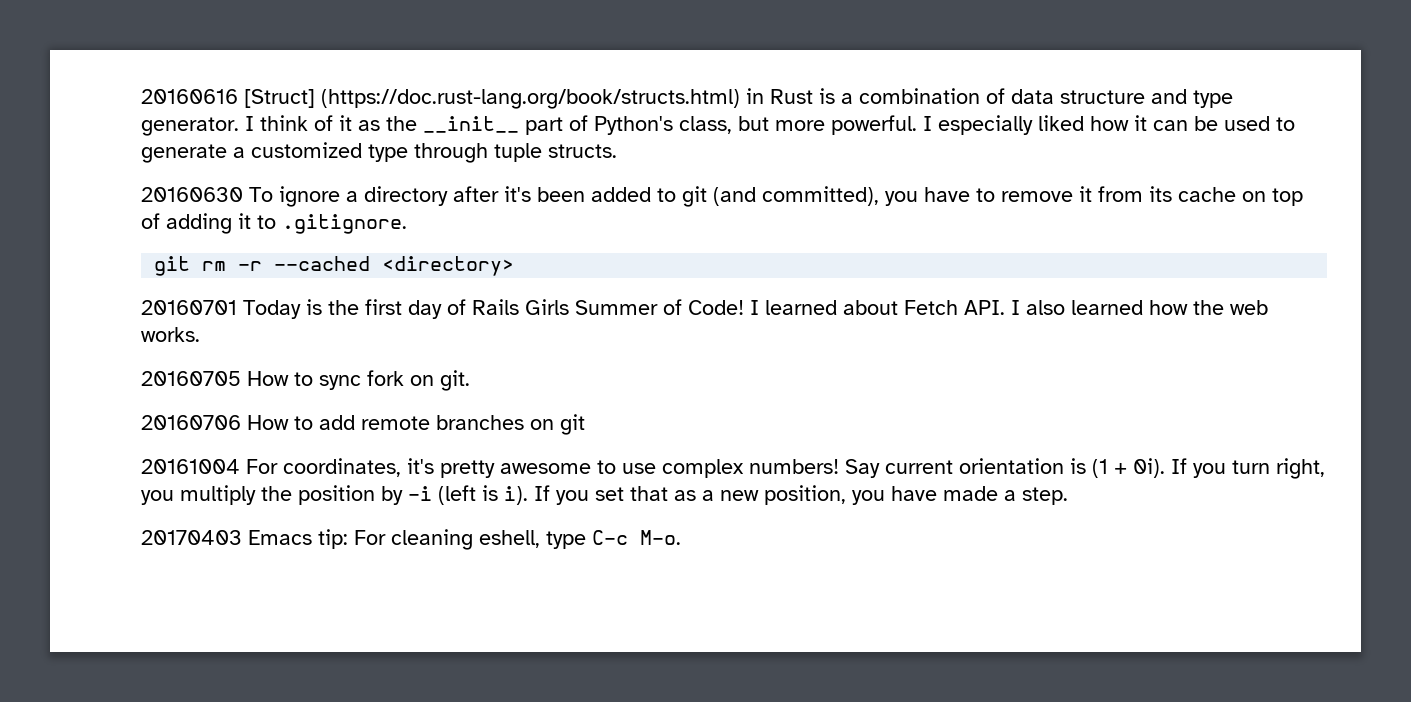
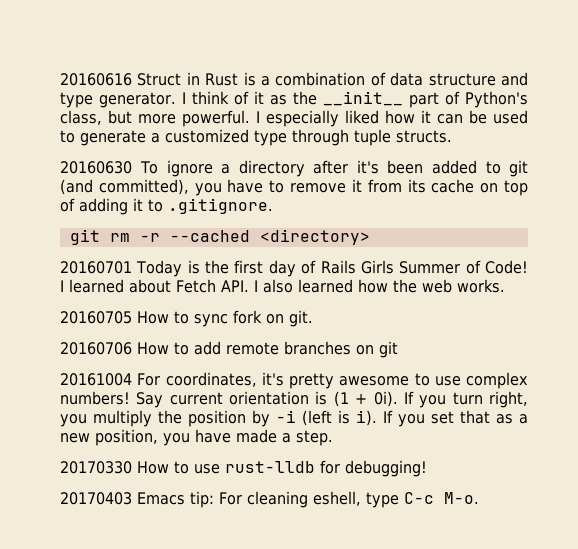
- 20160616 [Struct] (https://doc.rust-lang.org/book/structs.html) in Rust is a combination of data structure and type generator.
+ 20160616 Struct in Rust is a combination of data structure and type generator.
+ 20170330 How to use rust-lldb for debugging!

